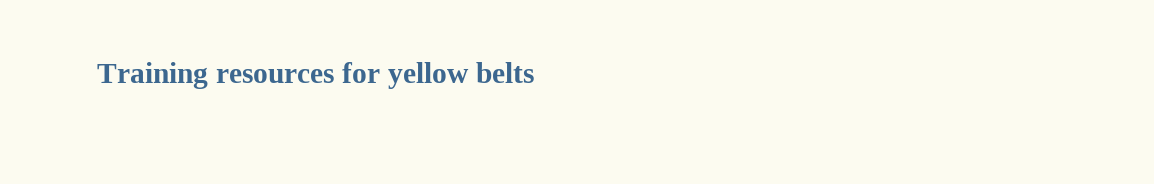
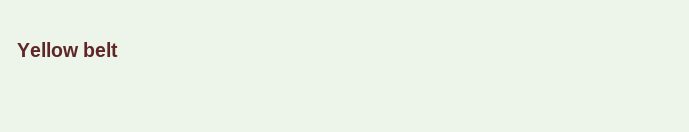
- Training resources for yellow belts
+ Yellow belt

